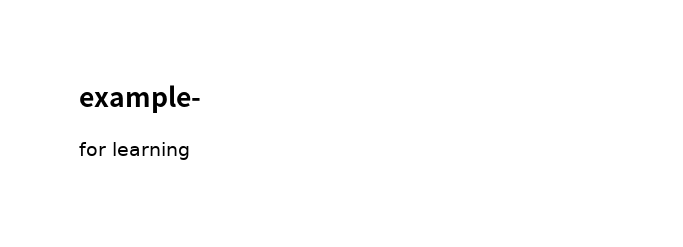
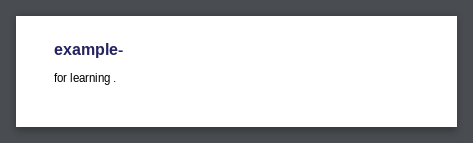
- for learning
+ for learning .

